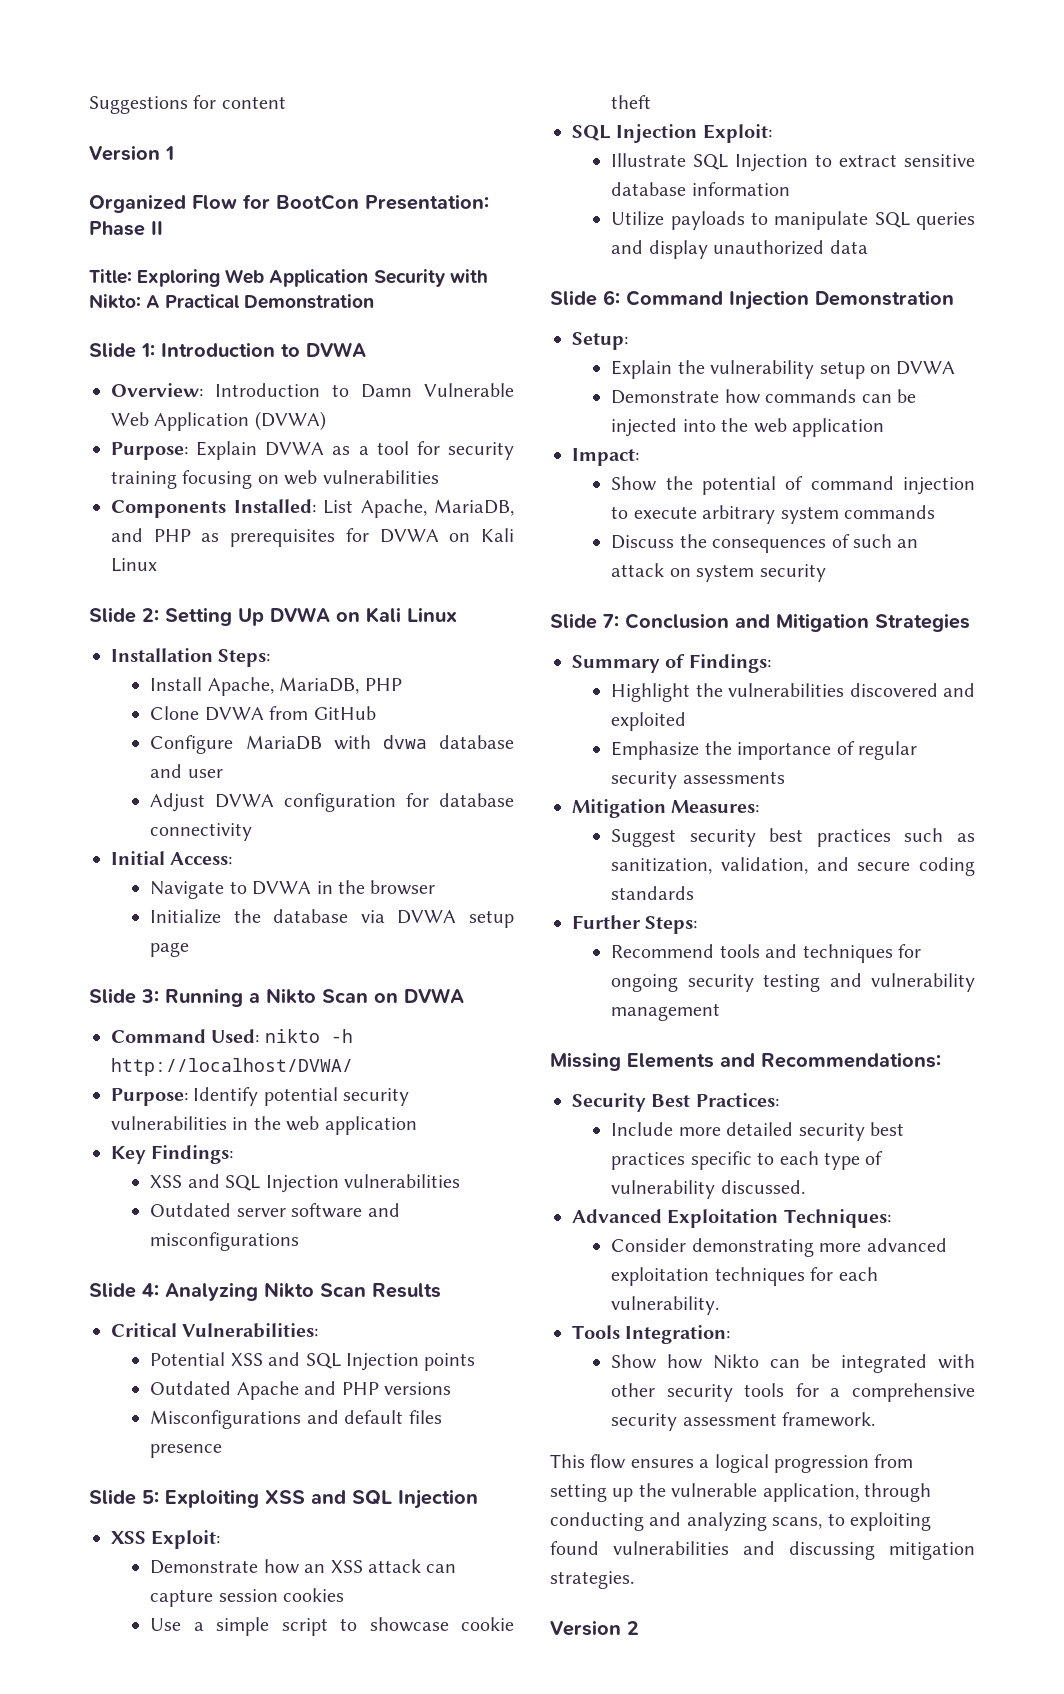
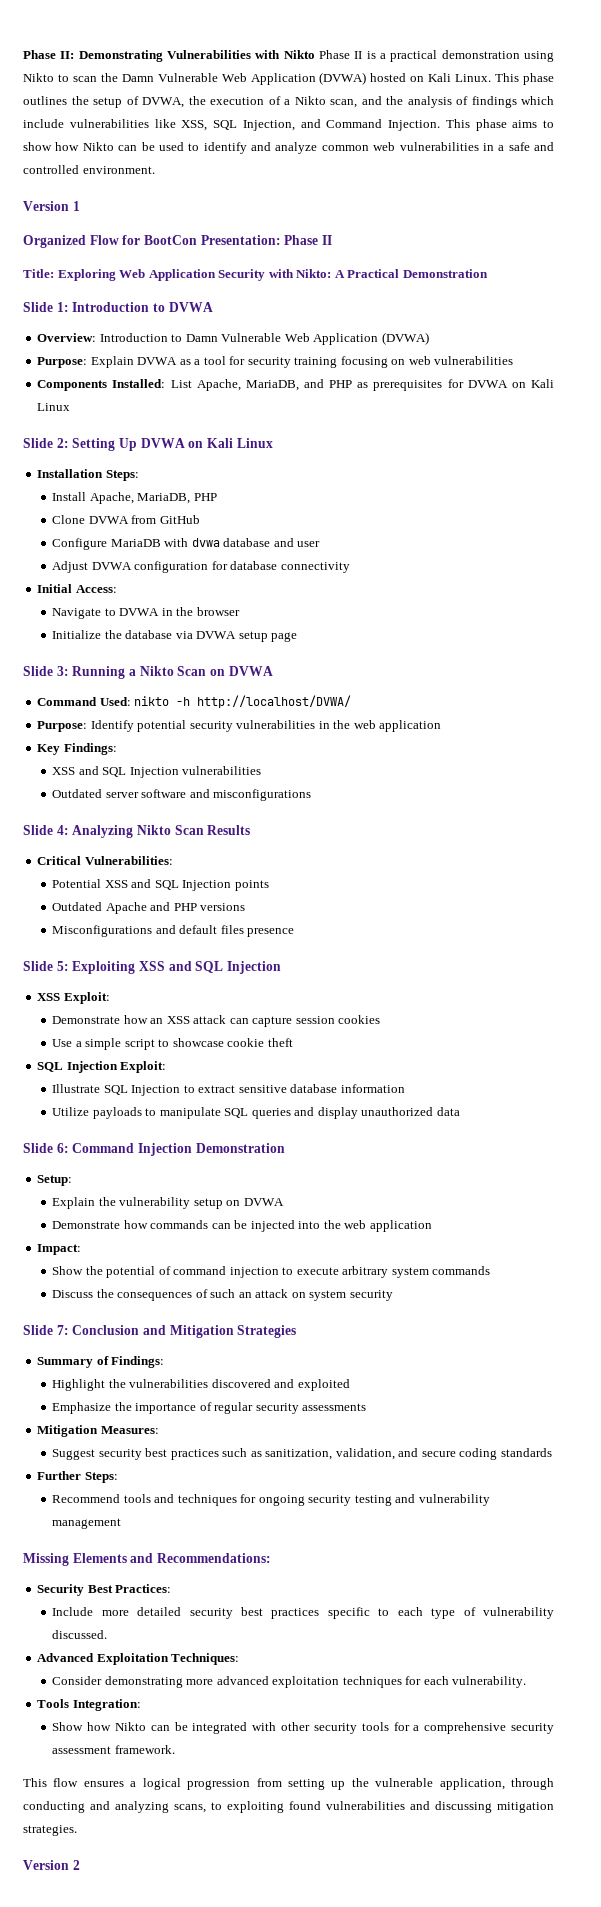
- Suggestions for content
+ Phase II: Demonstrating Vulnerabilities with Nikto Phase II is a practical demonstration using Nikto to scan the Damn Vulnerable Web Application (DVWA) hosted on Kali Linux. This phase outlines the setup of DVWA, the execution of a Nikto scan, and the analysis of findings which include vulnerabilities like XSS, SQL Injection, and Command Injection. This phase aims to show how Nikto can be used to identify and analyze common web vulnerabilities in a safe and controlled environment.

